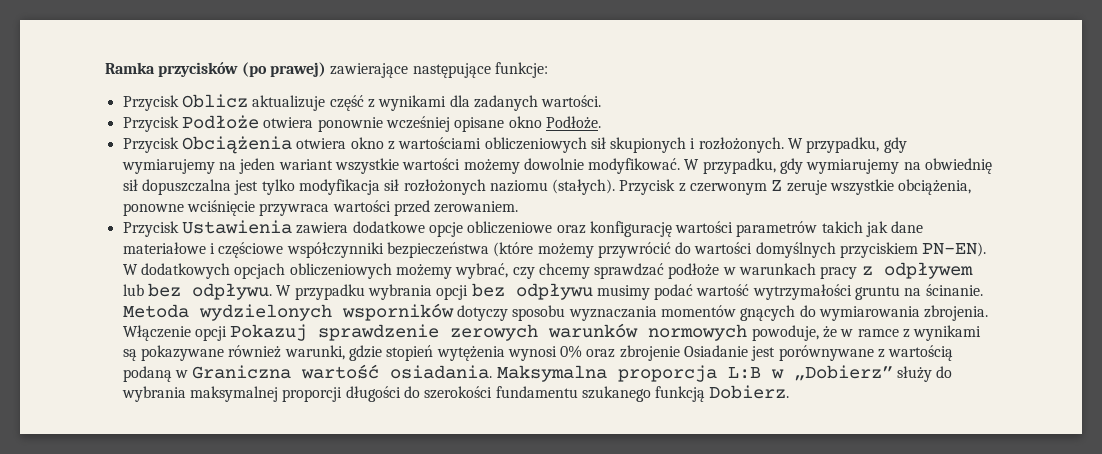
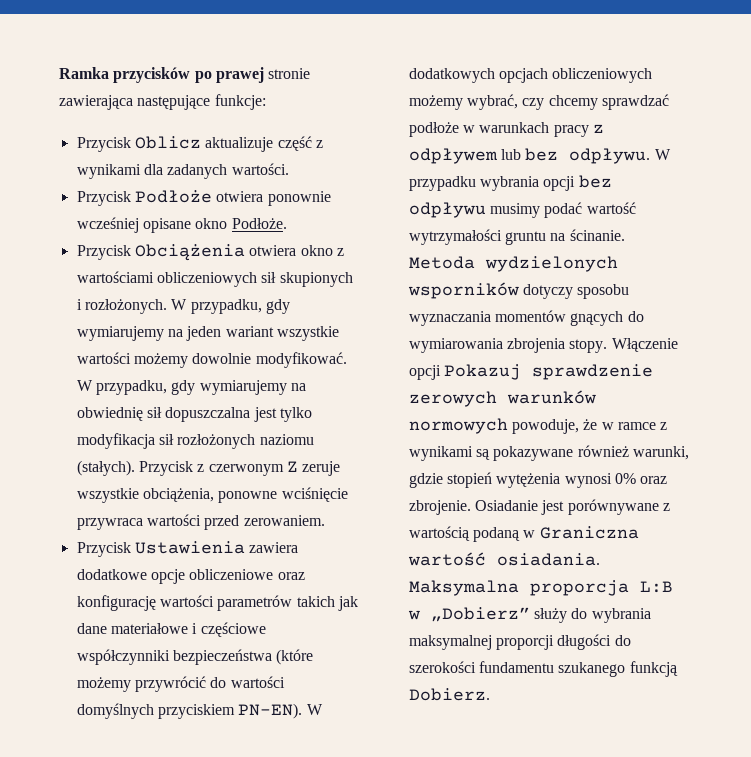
- Ramka przycisków (po prawej) zawierające następujące funkcje:
+ Ramka przycisków po prawej stronie zawierająca następujące funkcje:
- Metoda wydzielonych wsporników dotyczy sposobu wyznaczania momentów gnących do wymiarowania zbrojenia.
+ Metoda wydzielonych wsporników dotyczy sposobu wyznaczania momentów gnących do wymiarowania zbrojenia stopy.
- Włączenie opcji Pokazuj sprawdzenie zerowych warunków normowych powoduje, że w ramce z wynikami są pokazywane również warunki, gdzie stopień wytężenia wynosi 0% oraz zbrojenie Osiadanie jest porównywane z wartością podaną w Graniczna wartość osiadania.
+ Włączenie opcji Pokazuj sprawdzenie zerowych warunków normowych powoduje, że w ramce z wynikami są pokazywane również warunki, gdzie stopień wytężenia wynosi 0% oraz zbrojenie. Osiadanie jest porównywane z wartością podaną w Graniczna wartość osiadania.

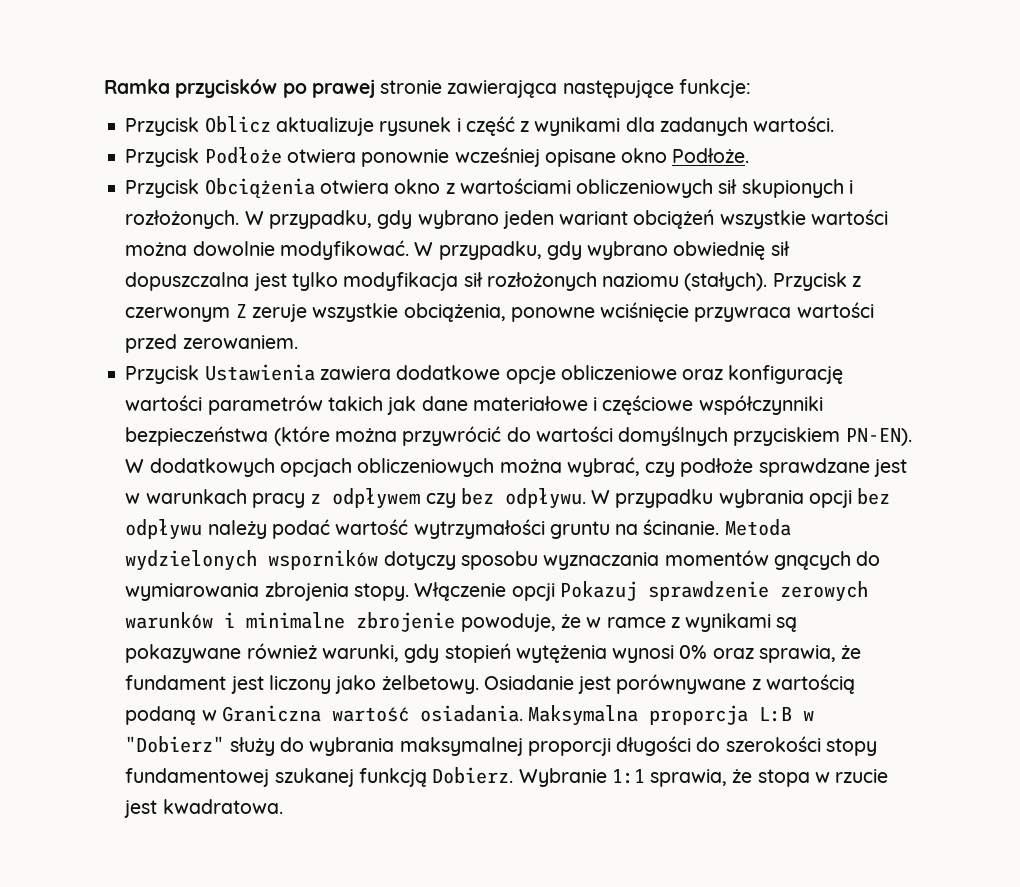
- Przycisk Oblicz aktualizuje część z wynikami dla zadanych wartości.
+ Przycisk Oblicz aktualizuje rysunek i część z wynikami dla zadanych wartości.
- W przypadku, gdy wymiarujemy na jeden wariant wszystkie wartości możemy dowolnie modyfikować.
+ W przypadku, gdy wybrano jeden wariant obciążeń wszystkie wartości można dowolnie modyfikować.
- W przypadku, gdy wymiarujemy na obwiednię sił dopuszczalna jest tylko modyfikacja sił rozłożonych naziomu (stałych).
+ W przypadku, gdy wybrano obwiednię sił dopuszczalna jest tylko modyfikacja sił rozłożonych naziomu (stałych).
- Przycisk Ustawienia zawiera dodatkowe opcje obliczeniowe oraz konfigurację wartości parametrów takich jak dane materiałowe i częściowe współczynniki bezpieczeństwa (które możemy przywrócić do wartości domyślnych przyciskiem PN-EN).
+ Przycisk Ustawienia zawiera dodatkowe opcje obliczeniowe oraz konfigurację wartości parametrów takich jak dane materiałowe i częściowe współczynniki bezpieczeństwa (które można przywrócić do wartości domyślnych przyciskiem PN-EN).
- W dodatkowych opcjach obliczeniowych możemy wybrać, czy chcemy sprawdzać podłoże w warunkach pracy z odpływem lub bez odpływu.
+ W dodatkowych opcjach obliczeniowych można wybrać, czy podłoże sprawdzane jest w warunkach pracy z odpływem czy bez odpływu.
- W przypadku wybrania opcji bez odpływu musimy podać wartość wytrzymałości gruntu na ścinanie.
+ W przypadku wybrania opcji bez odpływu należy podać wartość wytrzymałości gruntu na ścinanie.
- Włączenie opcji Pokazuj sprawdzenie zerowych warunków normowych powoduje, że w ramce z wynikami są pokazywane również warunki, gdzie stopień wytężenia wynosi 0% oraz zbrojenie.
+ Włączenie opcji Pokazuj sprawdzenie zerowych warunków i minimalne zbrojenie powoduje, że w ramce z wynikami są pokazywane również warunki, gdy stopień wytężenia wynosi 0% oraz sprawia, że fundament jest liczony jako żelbetowy.
- Maksymalna proporcja L:B w „Dobierz” służy do wybrania maksymalnej proporcji długości do szerokości fundamentu szukanego funkcją Dobierz.
+ Maksymalna proporcja L:B w "Dobierz" służy do wybrania maksymalnej proporcji długości do szerokości stopy fundamentowej szukanej funkcją Dobierz. Wybranie 1:1 sprawia, że stopa w rzucie jest kwadratowa.

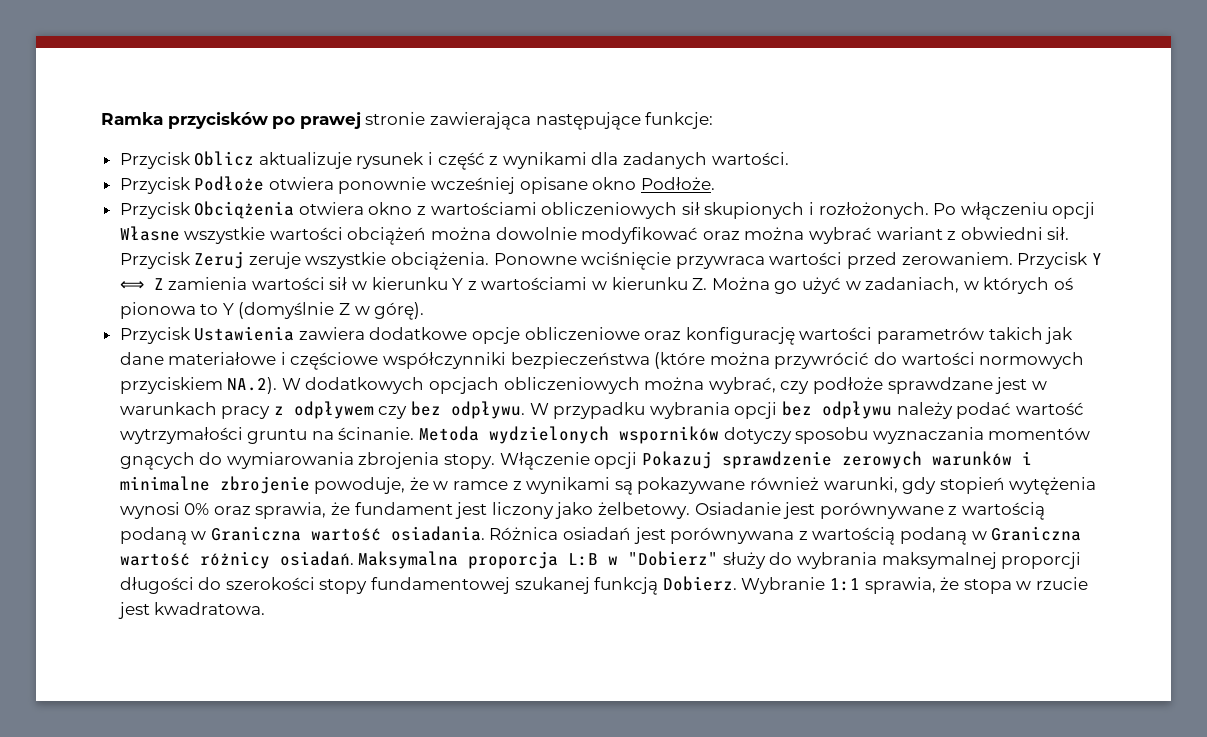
- W przypadku, gdy wybrano jeden wariant obciążeń wszystkie wartości można dowolnie modyfikować. W przypadku, gdy wybrano obwiednię sił dopuszczalna jest tylko modyfikacja sił rozłożonych naziomu (stałych). Przycisk z czerwonym Z zeruje wszystkie obciążenia, ponowne wciśnięcie przywraca wartości przed zerowaniem.
+ Po włączeniu opcji Własne wszystkie wartości obciążeń można dowolnie modyfikować oraz można wybrać wariant z obwiedni sił. Przycisk Zeruj zeruje wszystkie obciążenia. Ponowne wciśnięcie przywraca wartości przed zerowaniem. Przycisk Y ⟺ Z zamienia wartości sił w kierunku Y z wartościami w kierunku Z. Można go użyć w zadaniach, w których oś pionowa to Y (domyślnie Z w górę).
- Przycisk Ustawienia zawiera dodatkowe opcje obliczeniowe oraz konfigurację wartości parametrów takich jak dane materiałowe i częściowe współczynniki bezpieczeństwa (które można przywrócić do wartości domyślnych przyciskiem PN-EN). W dodatkowych opcjach obliczeniowych można wybrać, czy podłoże sprawdzane jest w warunkach pracy z odpływem czy bez odpływu.
+ Przycisk Ustawienia zawiera dodatkowe opcje obliczeniowe oraz konfigurację wartości parametrów takich jak dane materiałowe i częściowe współczynniki bezpieczeństwa (które można przywrócić do wartości normowych przyciskiem NA.2). W dodatkowych opcjach obliczeniowych można wybrać, czy podłoże sprawdzane jest w warunkach pracy z odpływem czy bez odpływu.
+ Różnica osiadań jest porównywana z wartością podaną w Graniczna wartość różnicy osiadań.

